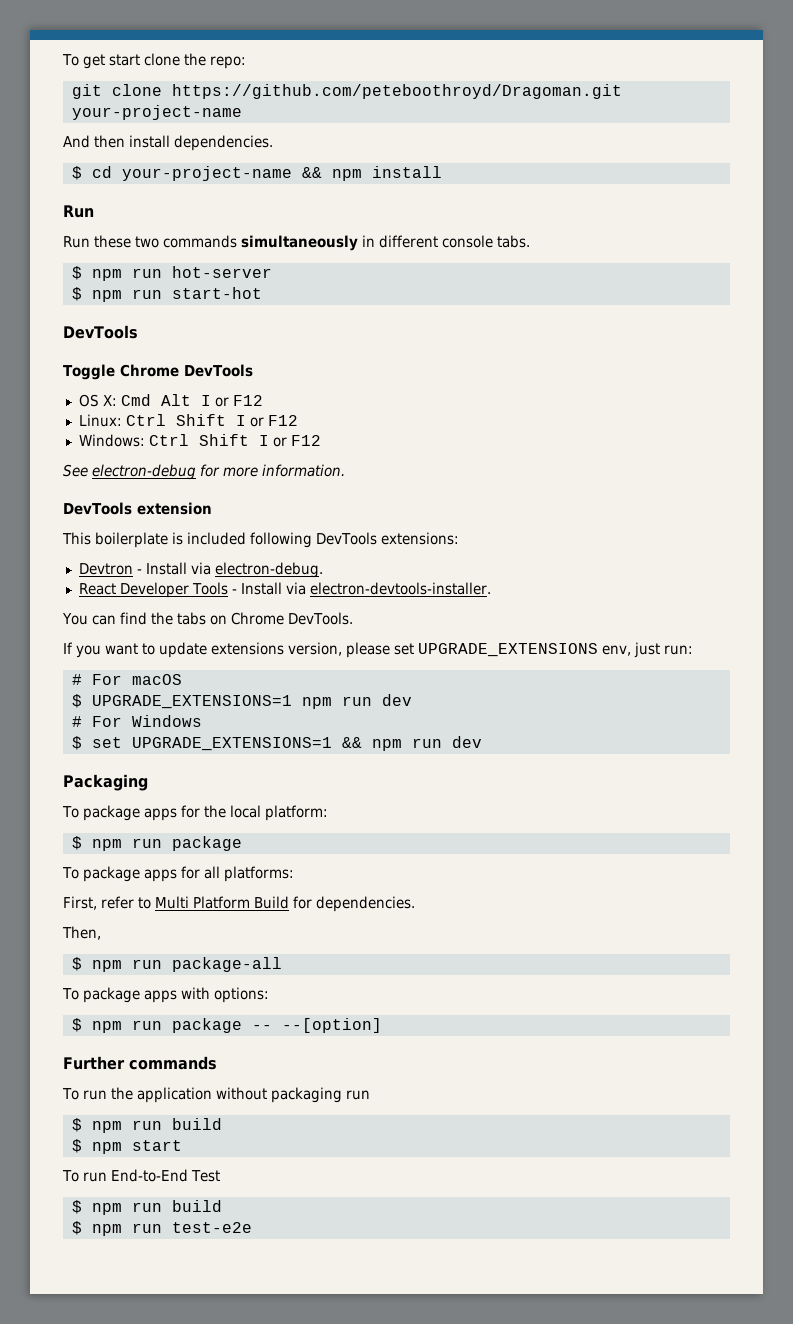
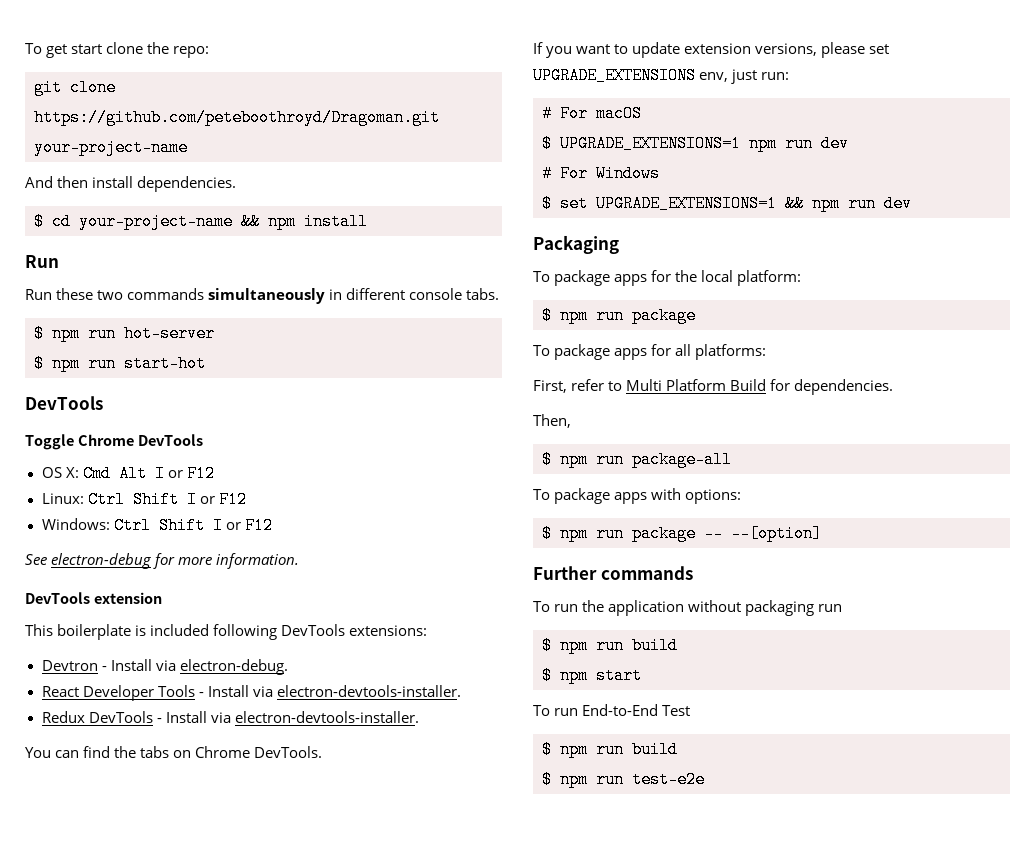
+ Redux DevTools - Install via electron-devtools-installer.
- If you want to update extensions version, please set UPGRADE_EXTENSIONS env, just run:
+ If you want to update extension versions, please set UPGRADE_EXTENSIONS env, just run:

